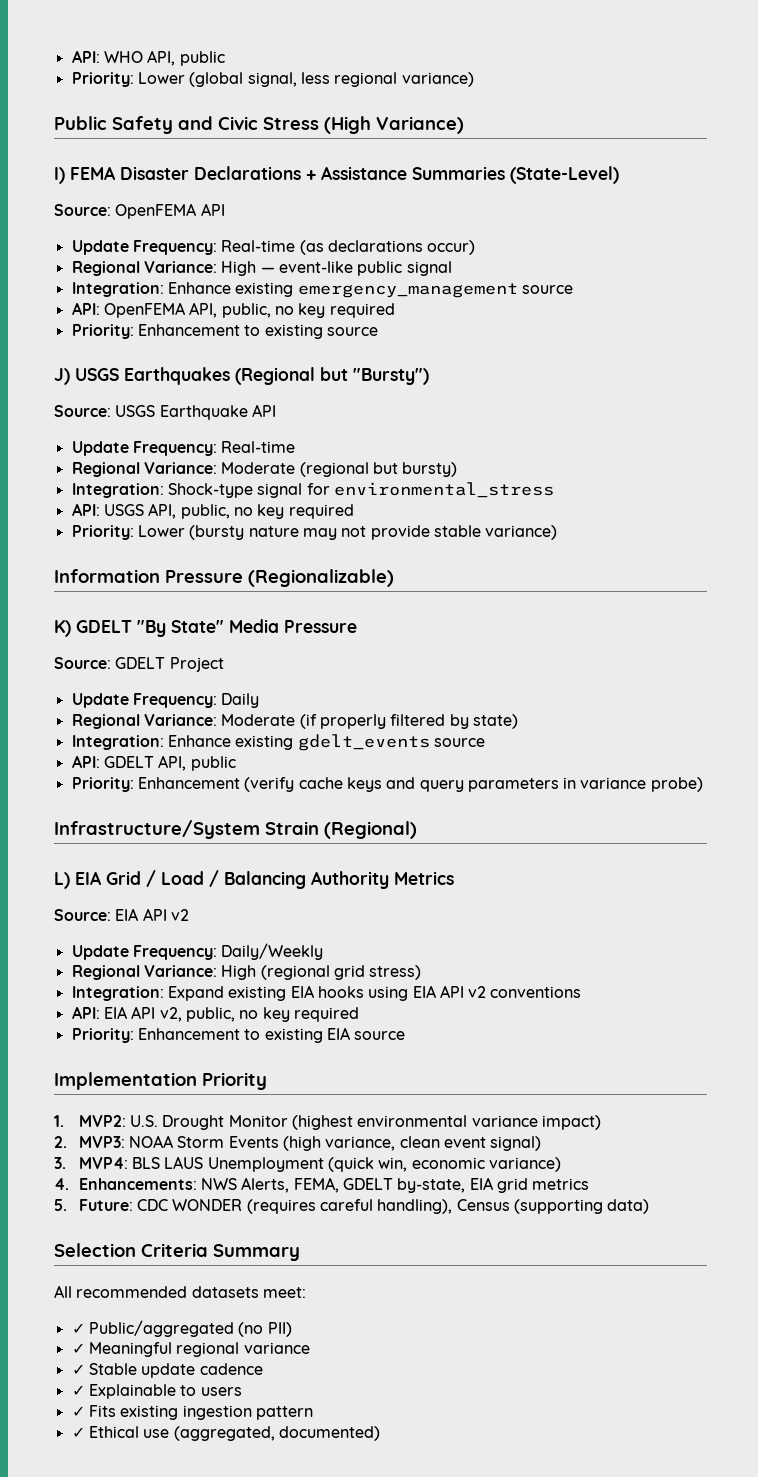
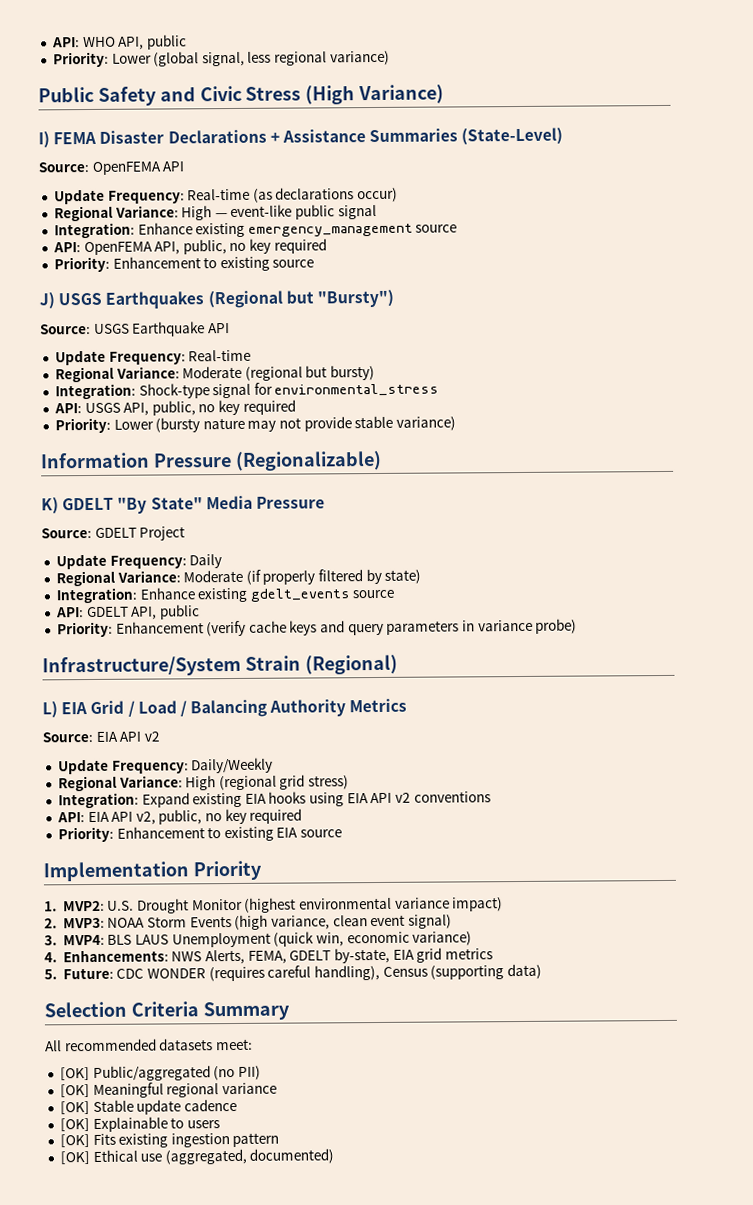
- ✓ Public/aggregated (no PII)
+ [OK] Public/aggregated (no PII)
- ✓ Meaningful regional variance
+ [OK] Meaningful regional variance
- ✓ Stable update cadence
+ [OK] Stable update cadence
- ✓ Explainable to users
+ [OK] Explainable to users
- ✓ Fits existing ingestion pattern
+ [OK] Fits existing ingestion pattern
- ✓ Ethical use (aggregated, documented)
+ [OK] Ethical use (aggregated, documented)

